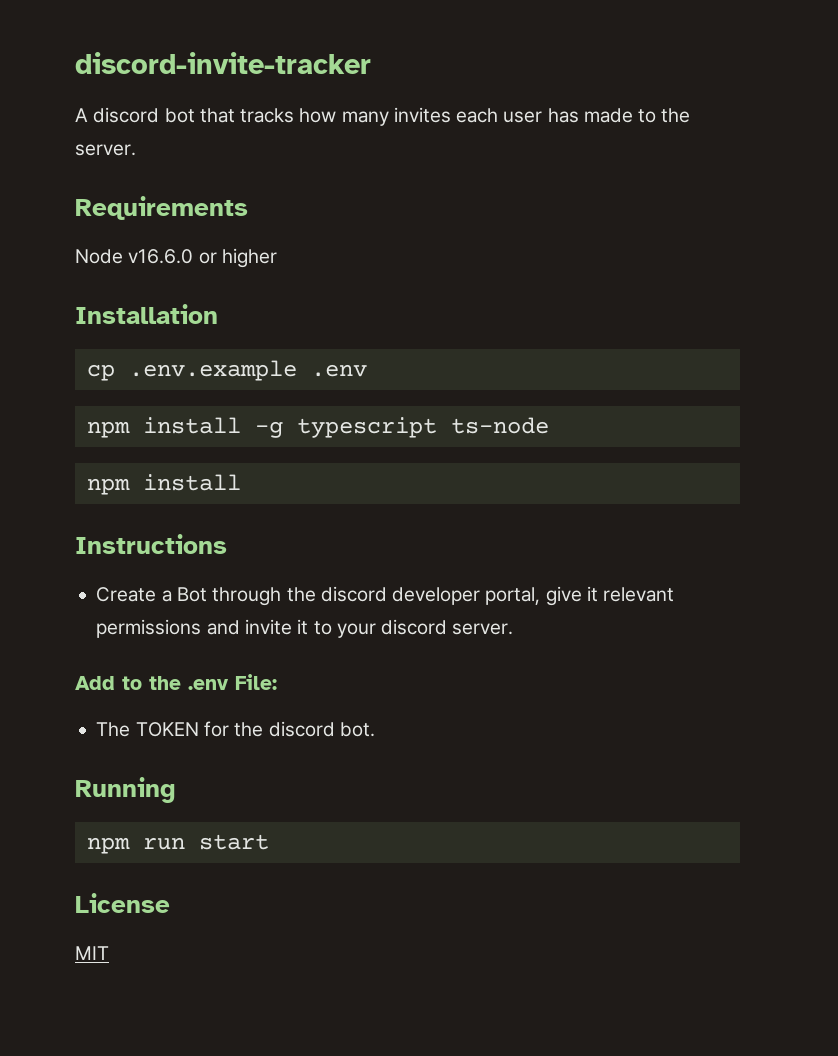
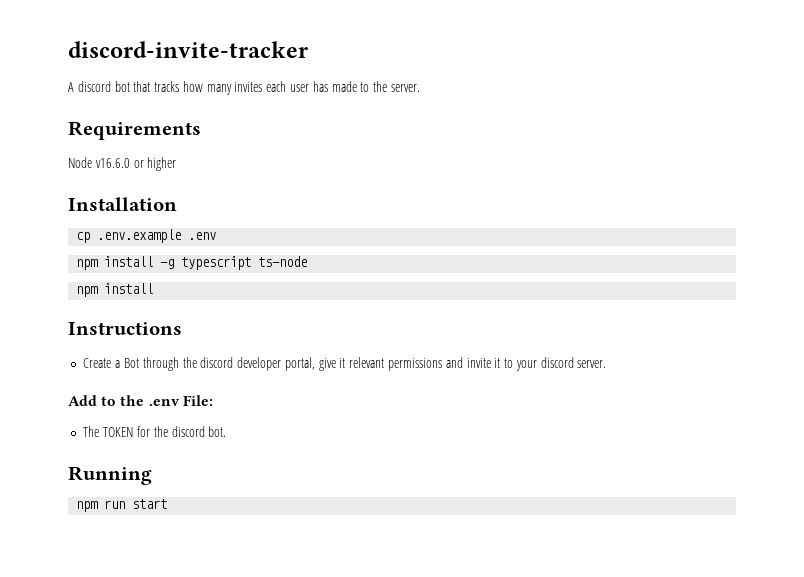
- License
- MIT

